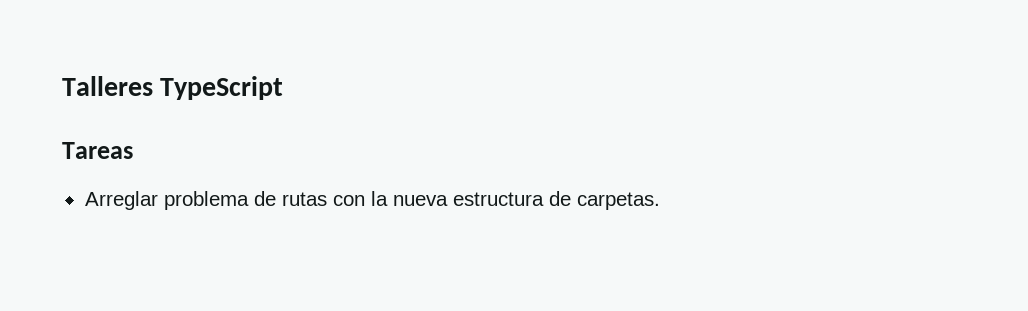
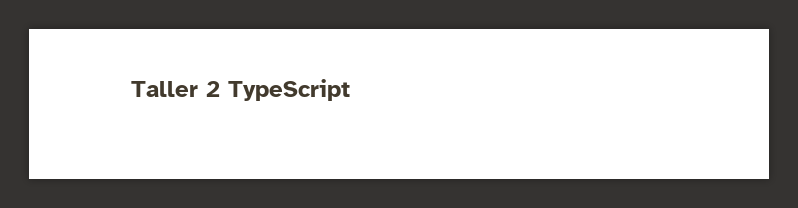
- Talleres TypeScript
+ Taller 2 TypeScript
- Tareas
- Arreglar problema de rutas con la nueva estructura de carpetas.

